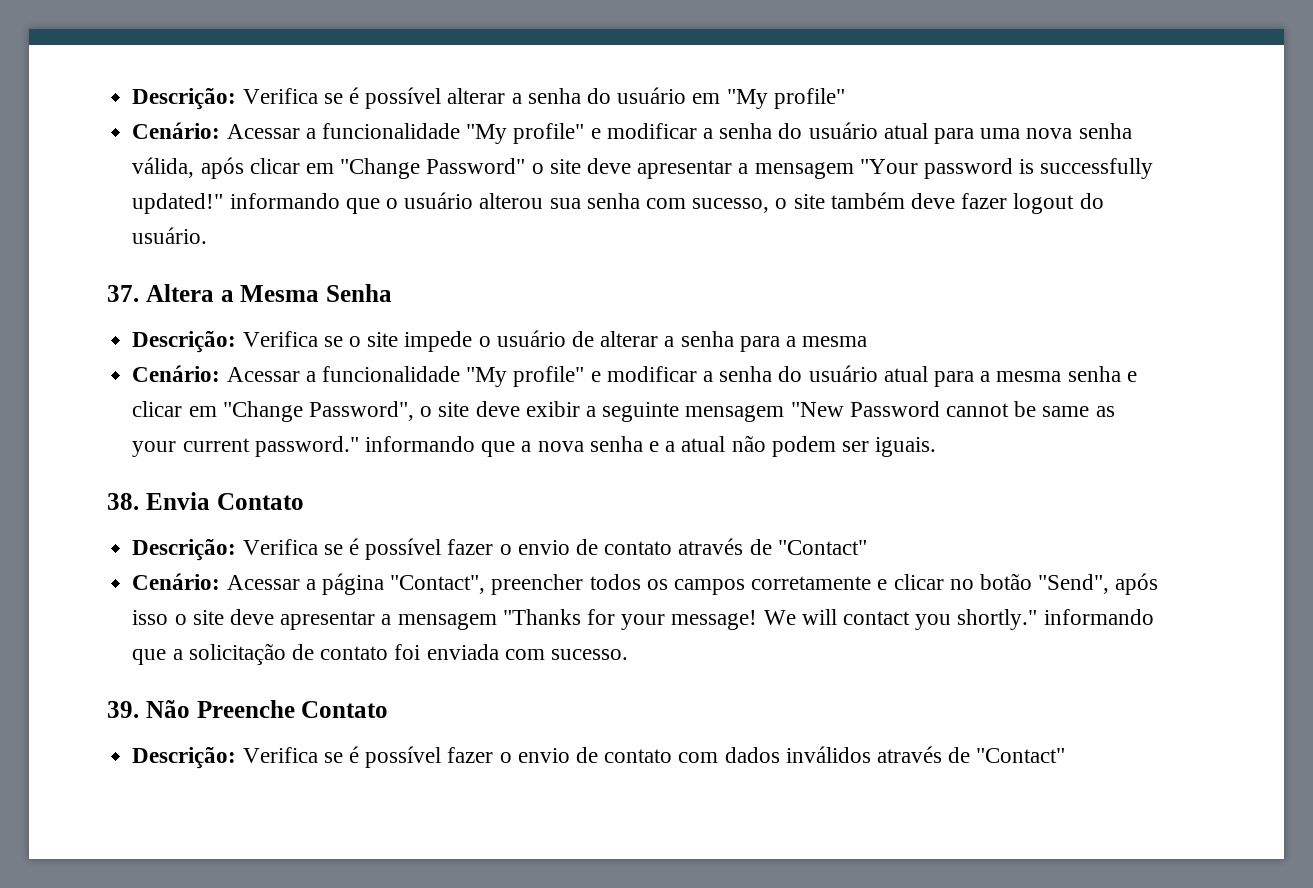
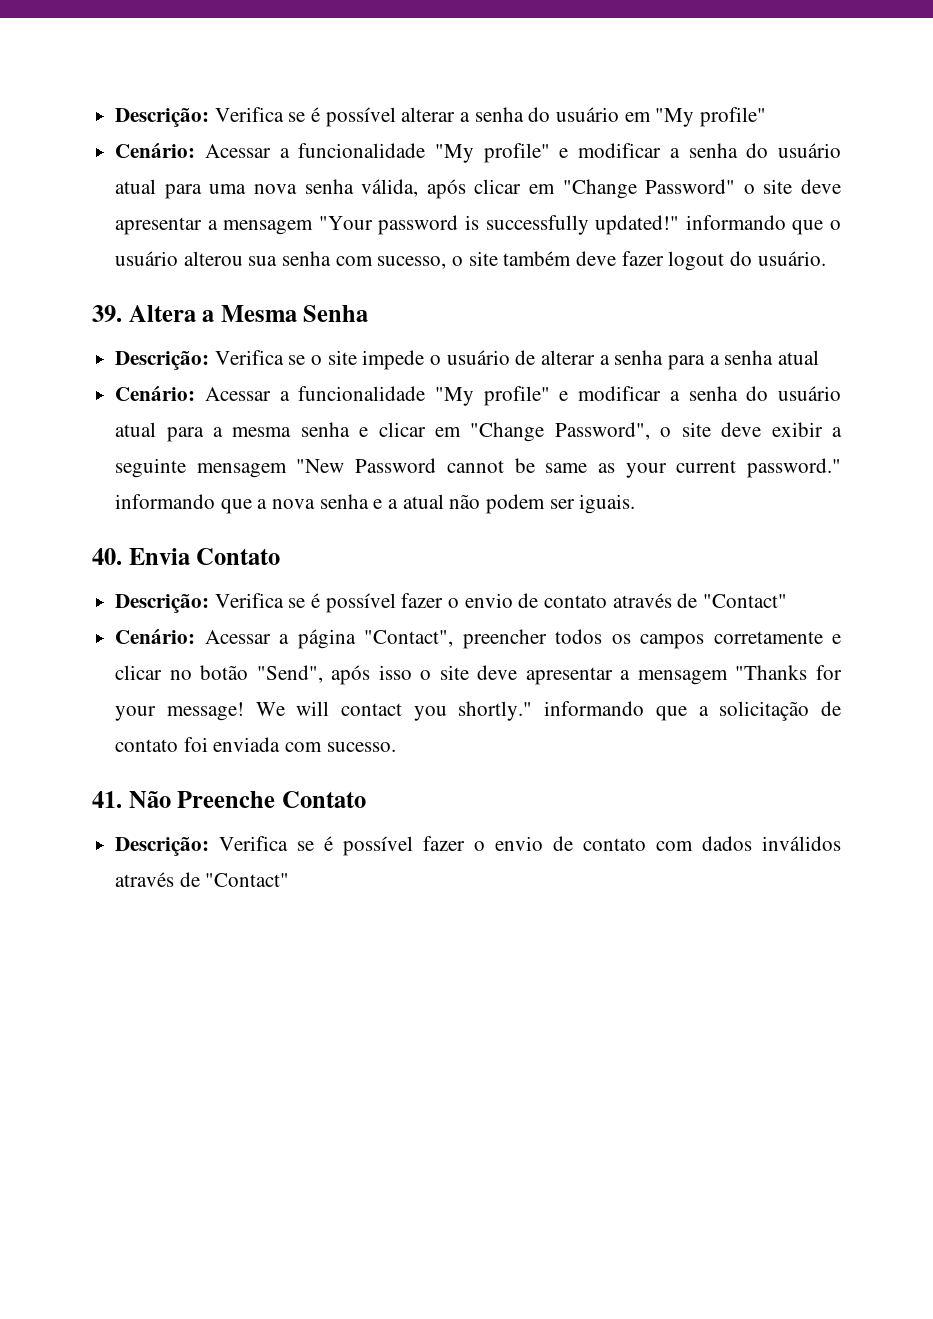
- 37. Altera a Mesma Senha
+ 39. Altera a Mesma Senha
- Descrição: Verifica se o site impede o usuário de alterar a senha para a mesma
+ Descrição: Verifica se o site impede o usuário de alterar a senha para a senha atual
- 38. Envia Contato
+ 40. Envia Contato
- 39. Não Preenche Contato
+ 41. Não Preenche Contato

